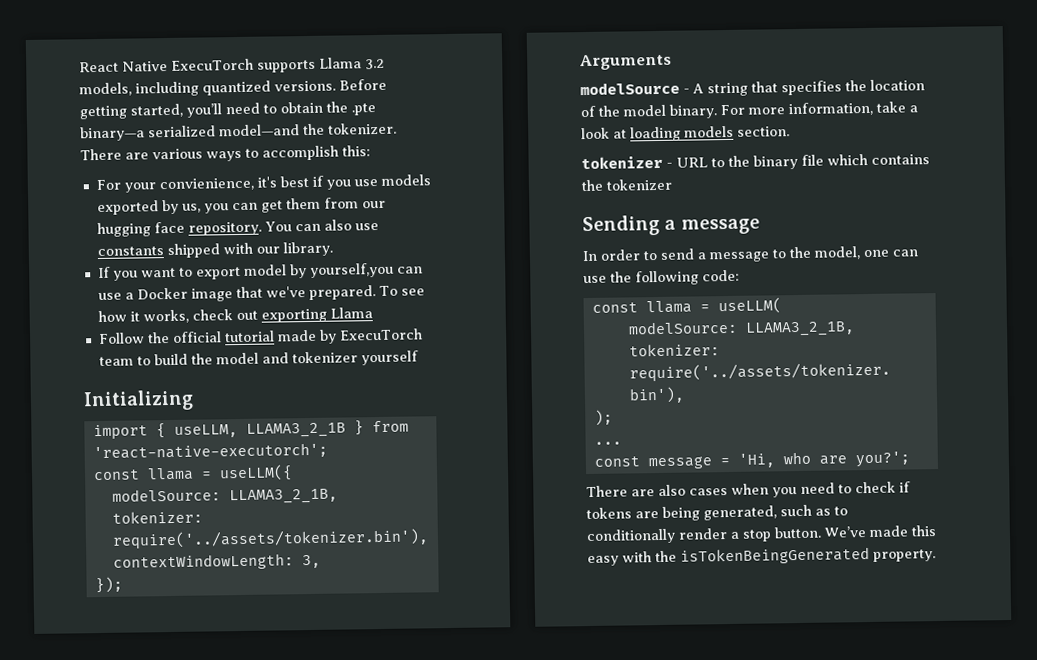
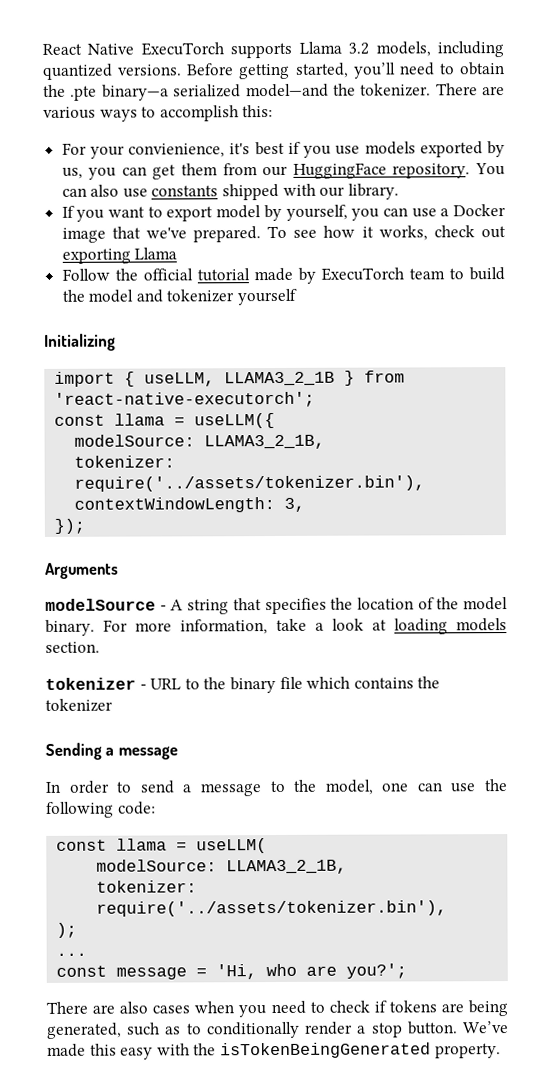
- For your convienience, it's best if you use models exported by us, you can get them from our hugging face repository.
+ For your convienience, it's best if you use models exported by us, you can get them from our HuggingFace repository.
- If you want to export model by yourself,you can use a Docker image that we've prepared.
+ If you want to export model by yourself, you can use a Docker image that we've prepared.

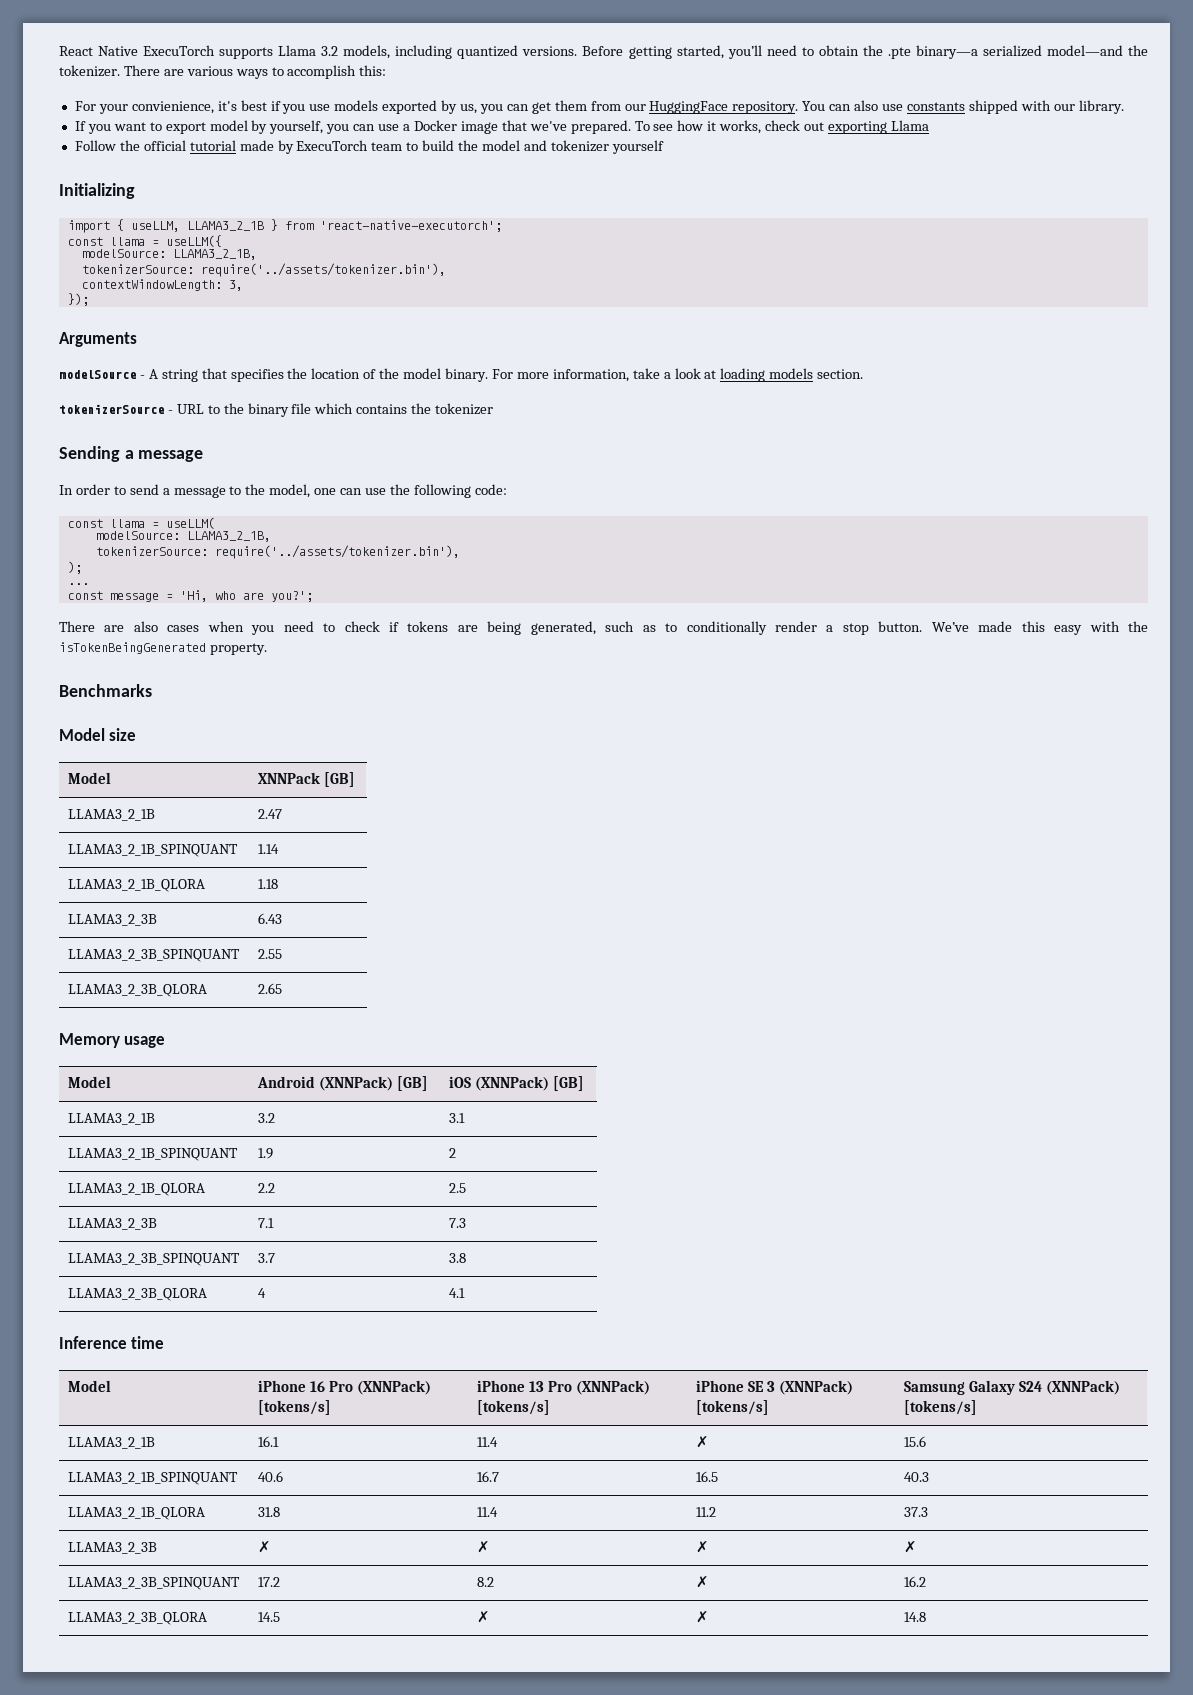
  const llama = useLLM({
  modelSource: LLAMA3_2_1B,
- tokenizer: require('../assets/tokenizer.bin'),
+ tokenizerSource: require('../assets/tokenizer.bin'),
- tokenizer - URL to the binary file which contains the tokenizer
+ tokenizerSource - URL to the binary file which contains the tokenizer
  const llama = useLLM(
  modelSource: LLAMA3_2_1B,
- tokenizer: require('../assets/tokenizer.bin'),
+ tokenizerSource: require('../assets/tokenizer.bin'),
+ Benchmarks
+ Model size
+ Model | XNNPack [GB]
+ LLAMA3_2_1B | 2.47
+ LLAMA3_2_1B_SPINQUANT | 1.14
+ LLAMA3_2_1B_QLORA | 1.18
+ LLAMA3_2_3B | 6.43
+ LLAMA3_2_3B_SPINQUANT | 2.55
+ LLAMA3_2_3B_QLORA | 2.65
+ Memory usage
+ Model | Android (XNNPack) [GB] | iOS (XNNPack) [GB]
+ LLAMA3_2_1B | 3.2 | 3.1
+ LLAMA3_2_1B_SPINQUANT | 1.9 | 2
+ LLAMA3_2_1B_QLORA | 2.2 | 2.5
+ LLAMA3_2_3B | 7.1 | 7.3
+ LLAMA3_2_3B_SPINQUANT | 3.7 | 3.8
+ LLAMA3_2_3B_QLORA | 4 | 4.1
+ Inference time
+ Model | iPhone 16 Pro (XNNPack) [tokens/s] | iPhone 13 Pro (XNNPack) [tokens/s] | iPhone SE 3 (XNNPack) [tokens/s] | Samsung Galaxy S24 (XNNPack) [tokens/s]
+ LLAMA3_2_1B | 16.1 | 11.4 | ✗ | 15.6
+ LLAMA3_2_1B_SPINQUANT | 40.6 | 16.7 | 16.5 | 40.3
+ LLAMA3_2_1B_QLORA | 31.8 | 11.4 | 11.2 | 37.3
+ LLAMA3_2_3B | ✗ | ✗ | ✗ | ✗
+ LLAMA3_2_3B_SPINQUANT | 17.2 | 8.2 | ✗ | 16.2
+ LLAMA3_2_3B_QLORA | 14.5 | ✗ | ✗ | 14.8

